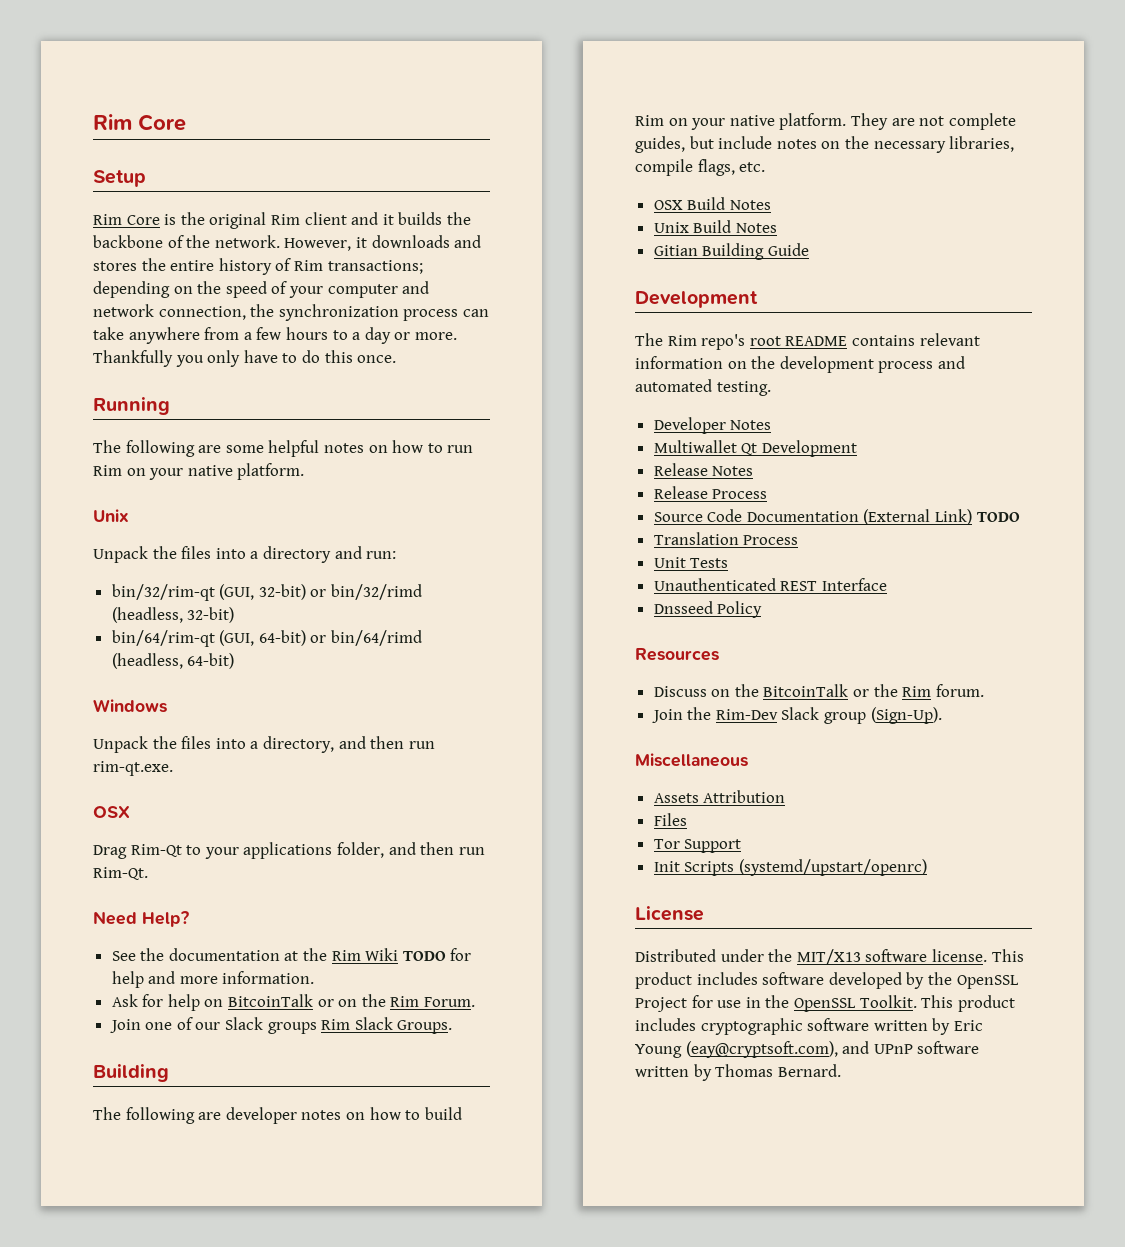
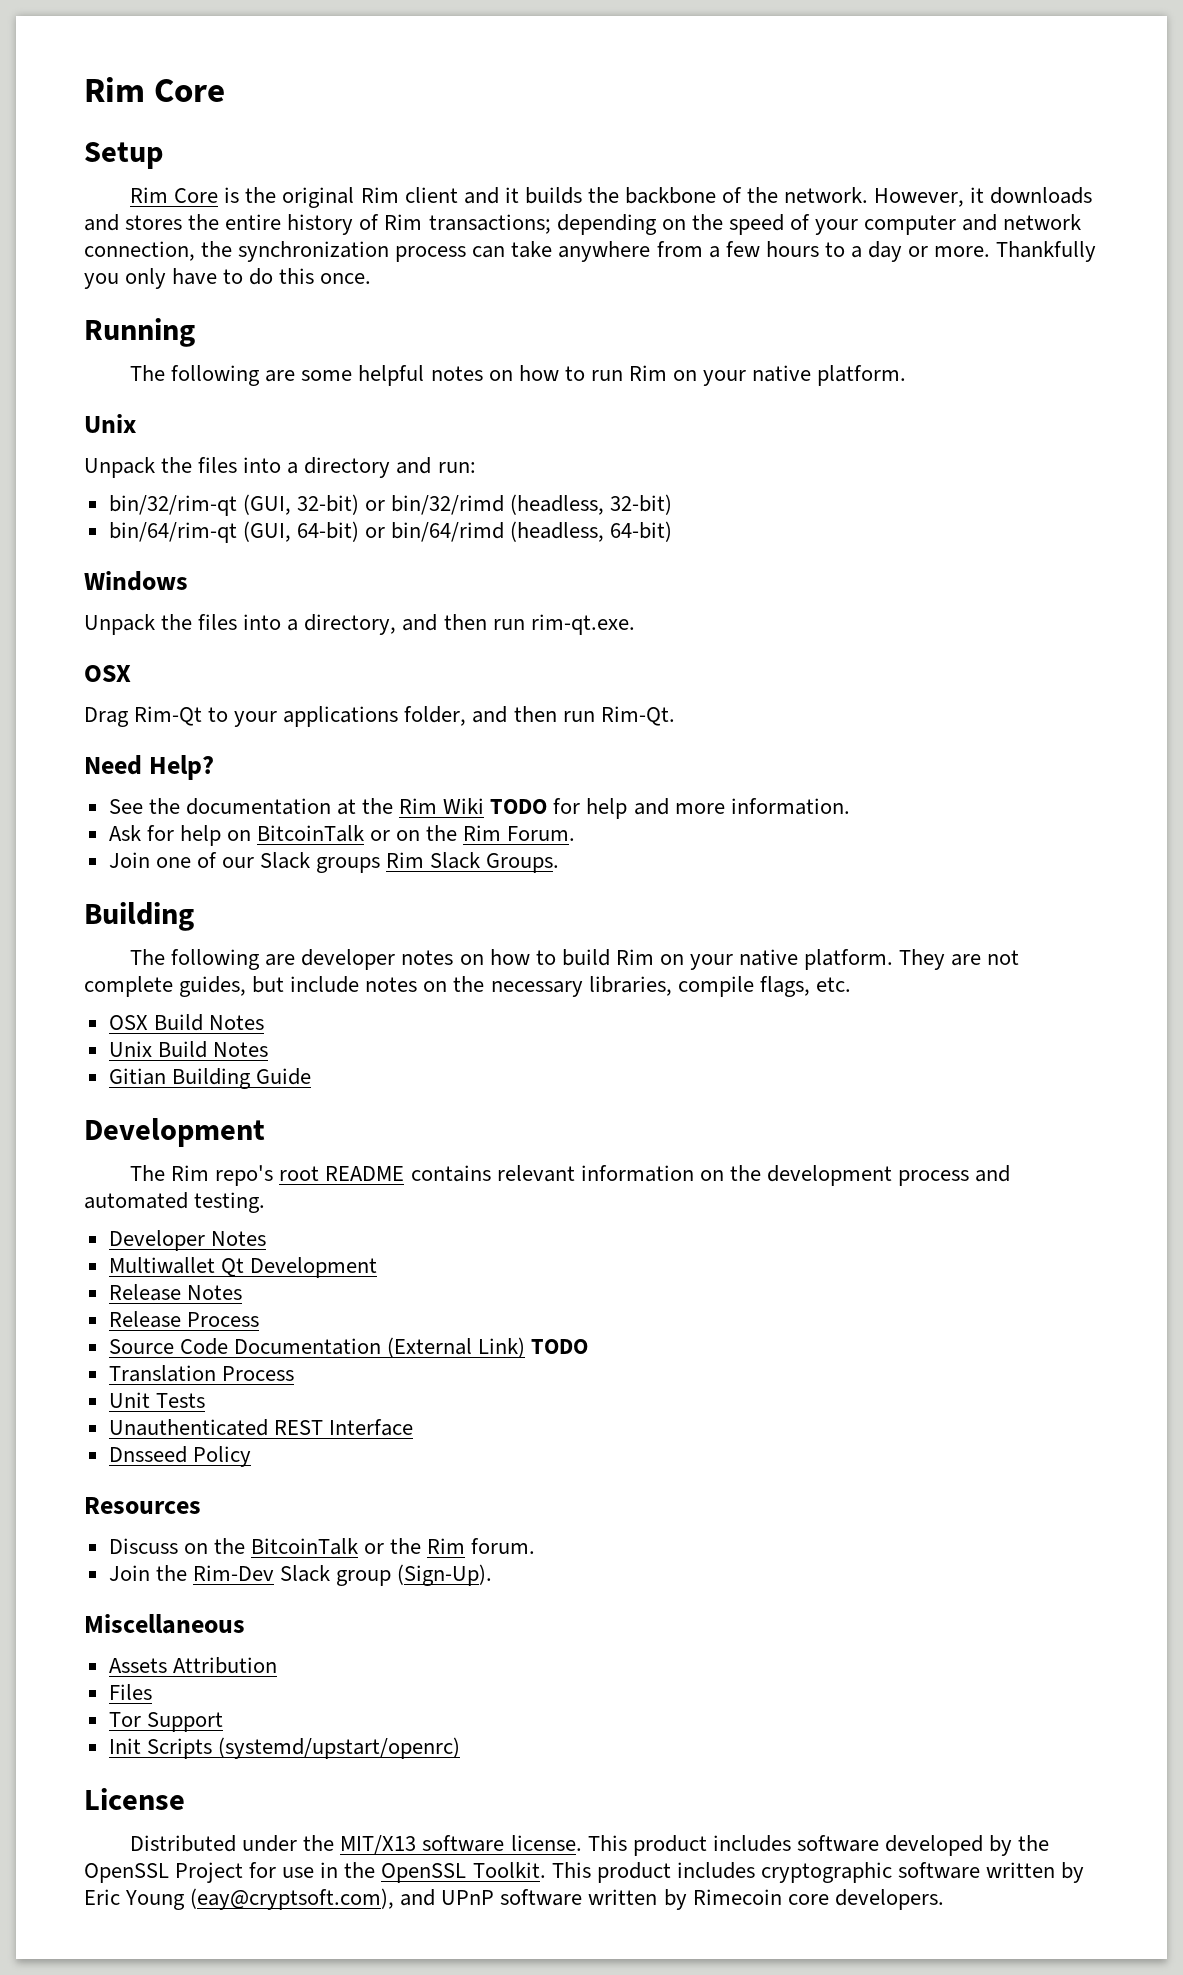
- This product includes cryptographic software written by Eric Young (eay@cryptsoft.com), and UPnP software written by Thomas Bernard.
+ This product includes cryptographic software written by Eric Young (eay@cryptsoft.com), and UPnP software written by Rimecoin core developers.

